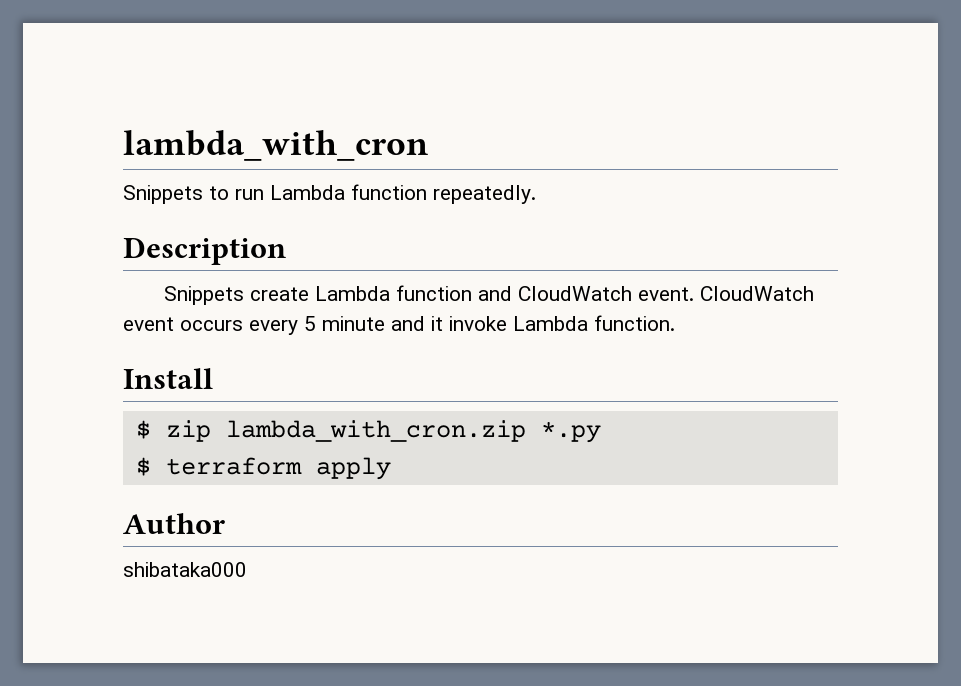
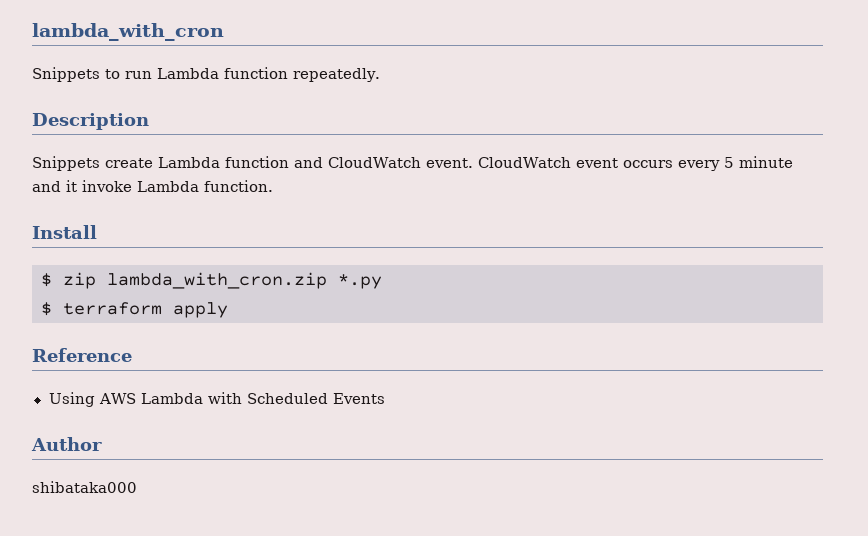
+ Reference
+ Using AWS Lambda with Scheduled Events

